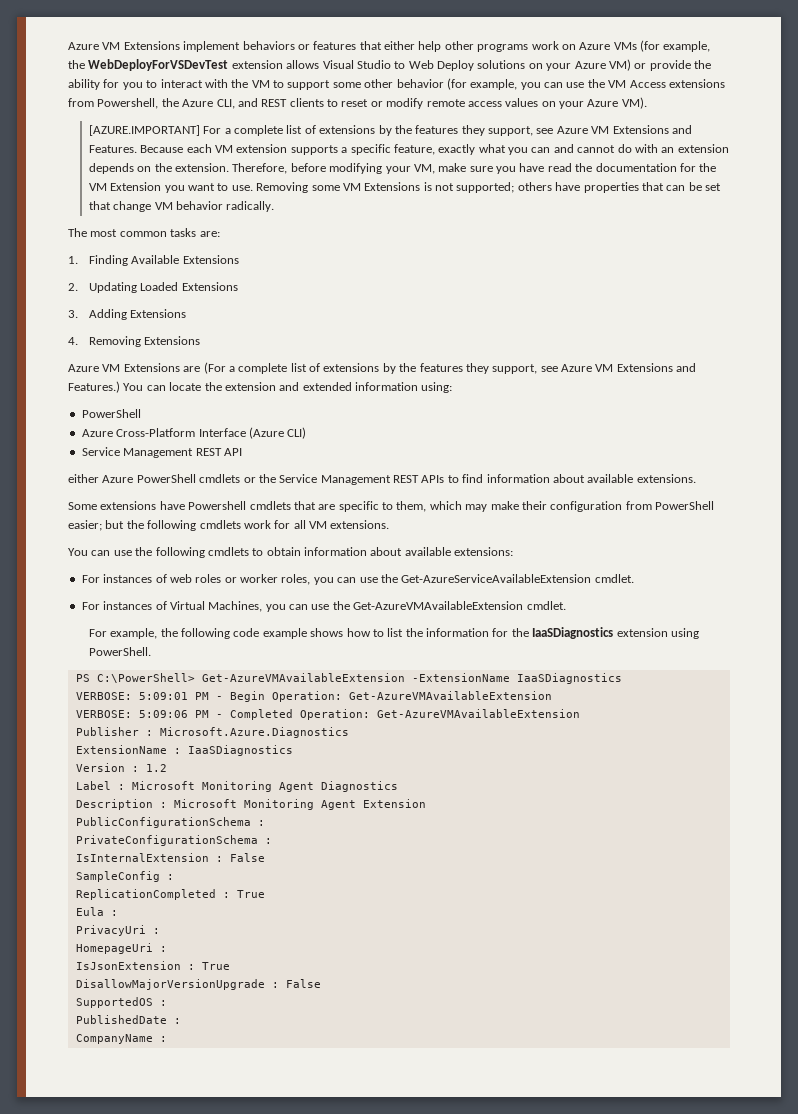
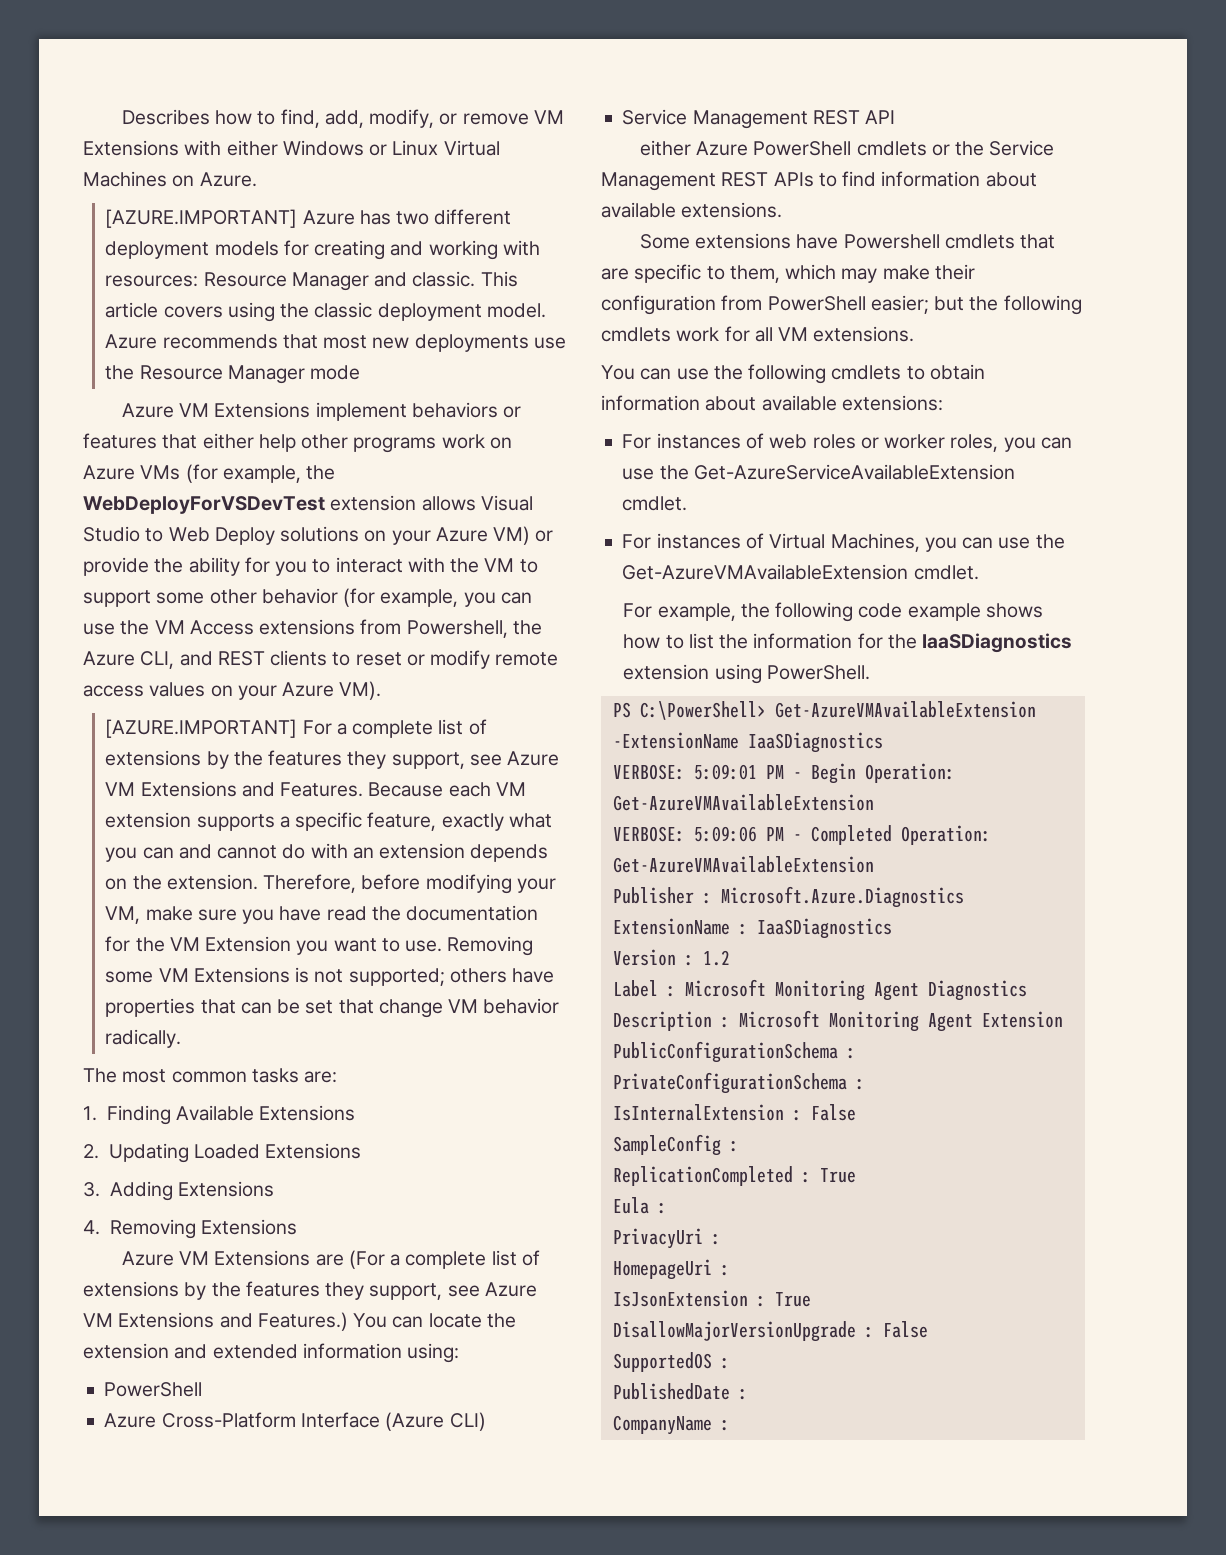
+ Describes how to find, add, modify, or remove VM Extensions with either Windows or Linux Virtual Machines on Azure.
+ [AZURE.IMPORTANT] Azure has two different deployment models for creating and working with resources: Resource Manager and classic. This article covers using the classic deployment model. Azure recommends that most new deployments use the Resource Manager mode

